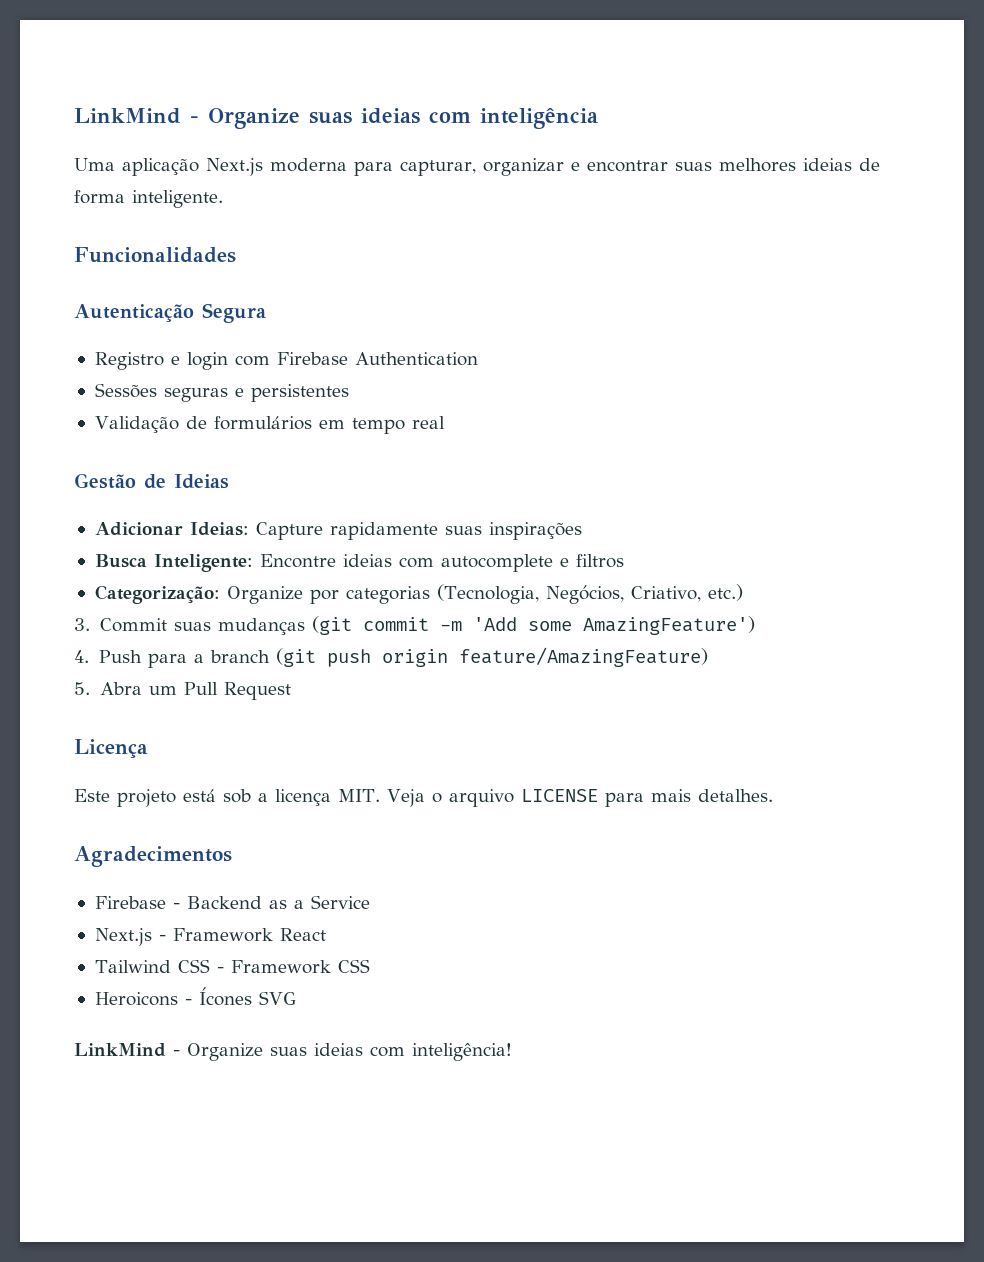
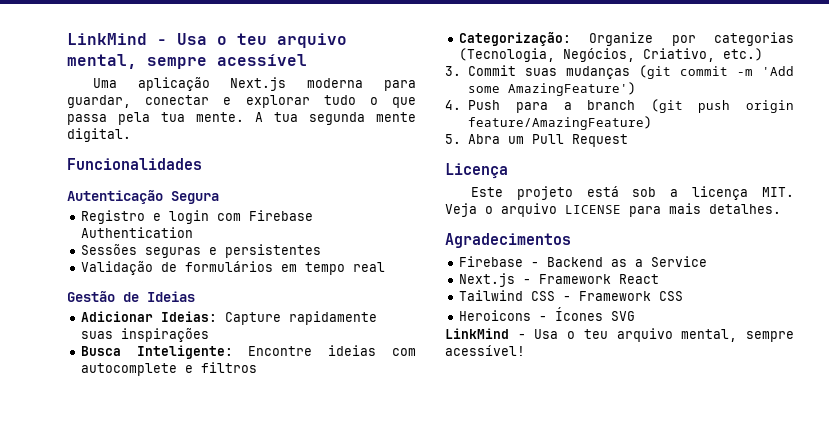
- LinkMind - Organize suas ideias com inteligência
+ LinkMind - Usa o teu arquivo mental, sempre acessível
- Uma aplicação Next.js moderna para capturar, organizar e encontrar suas melhores ideias de forma inteligente.
+ Uma aplicação Next.js moderna para guardar, conectar e explorar tudo o que passa pela tua mente. A tua segunda mente digital.
- LinkMind - Organize suas ideias com inteligência!
+ LinkMind - Usa o teu arquivo mental, sempre acessível!

